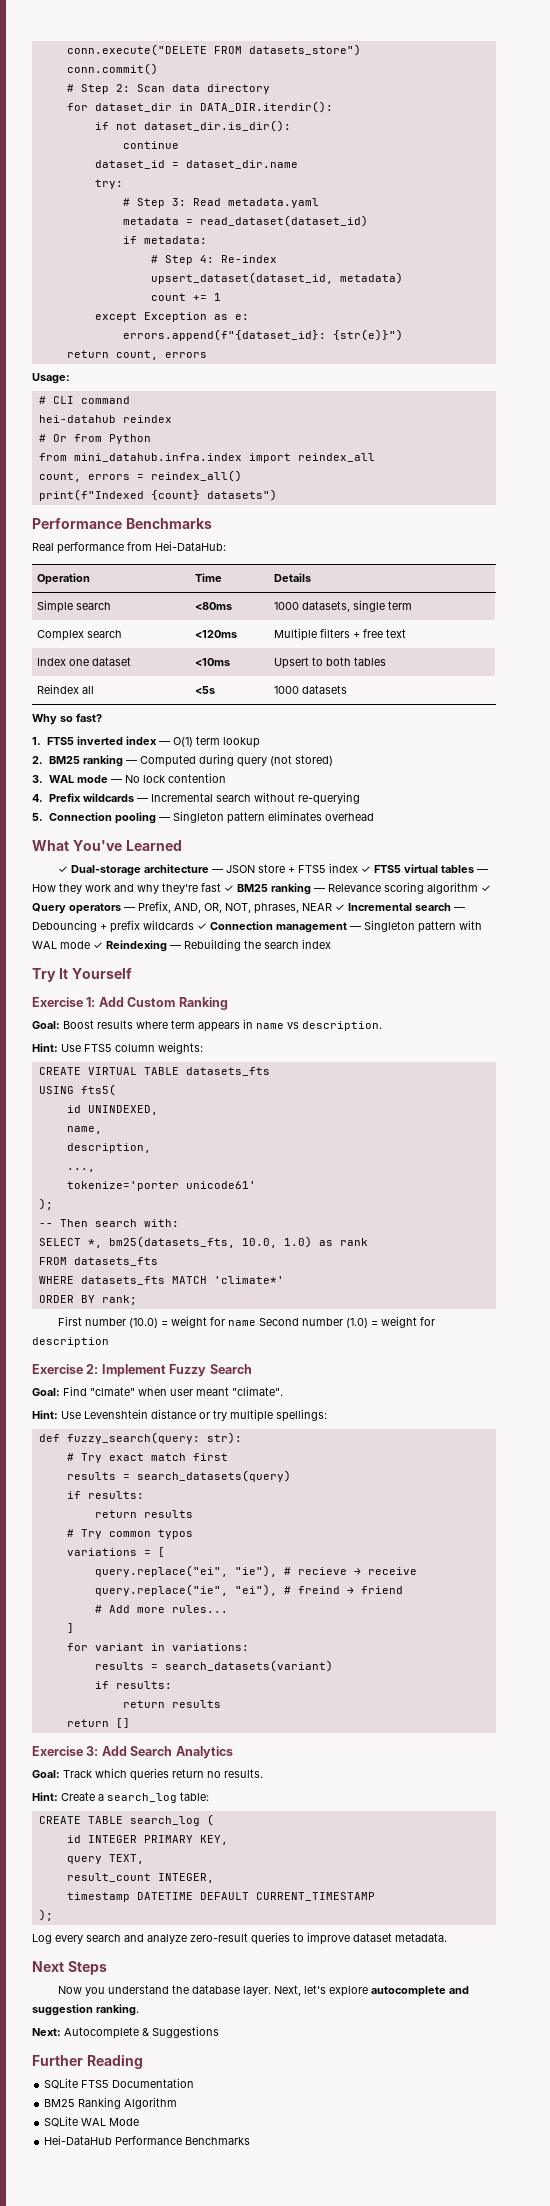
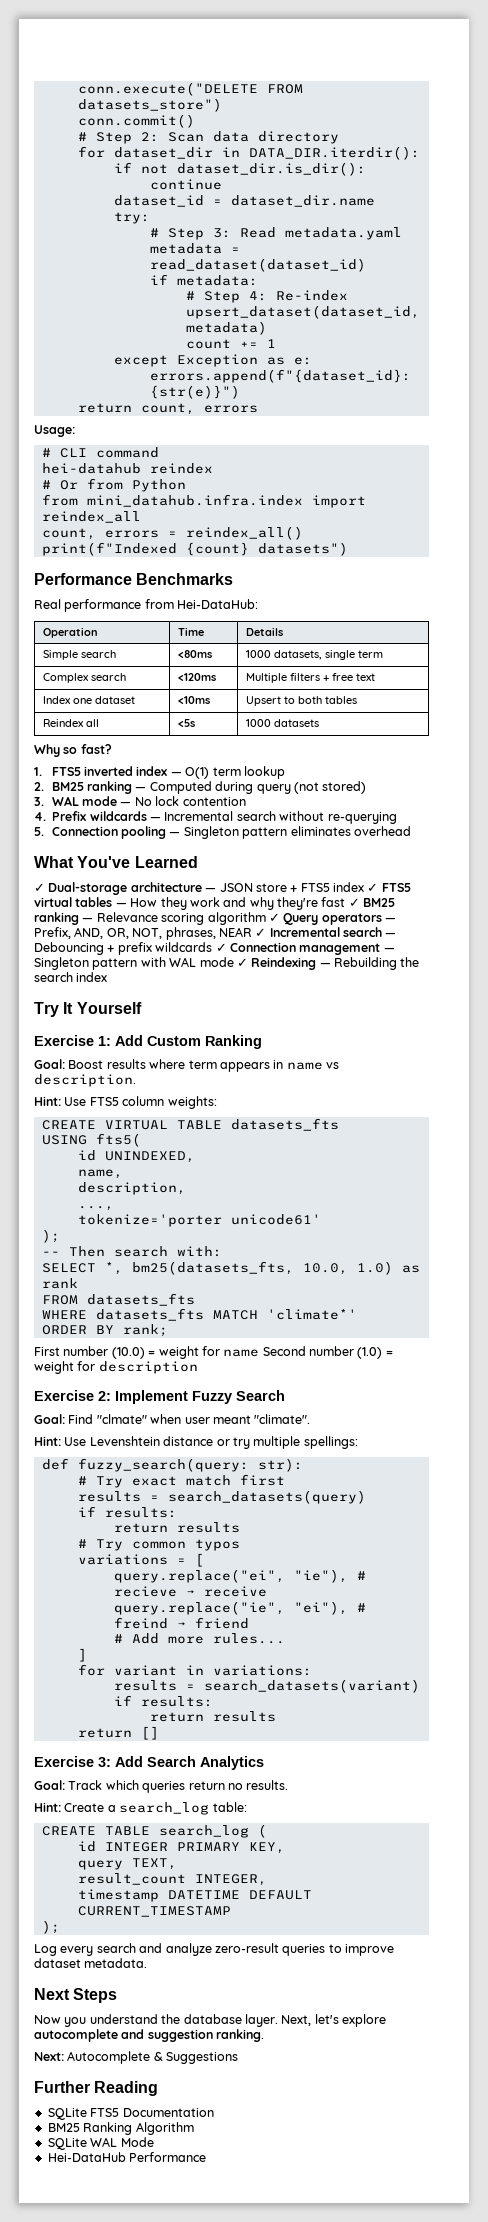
- Hei-DataHub Performance Benchmarks
+ Hei-DataHub Performance

